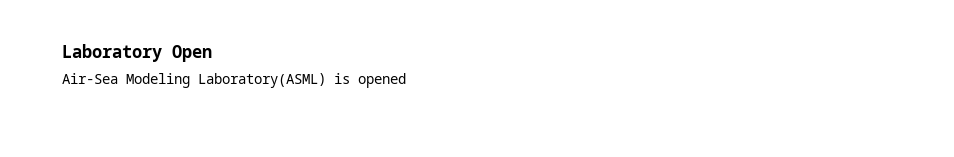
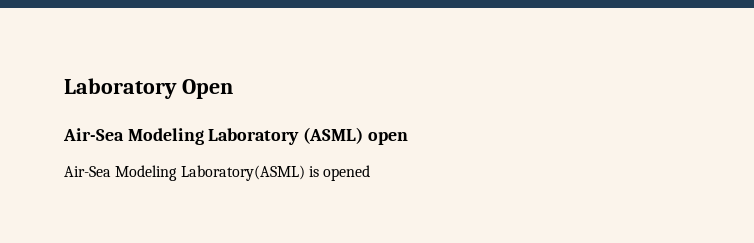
+ Air-Sea Modeling Laboratory (ASML) open

